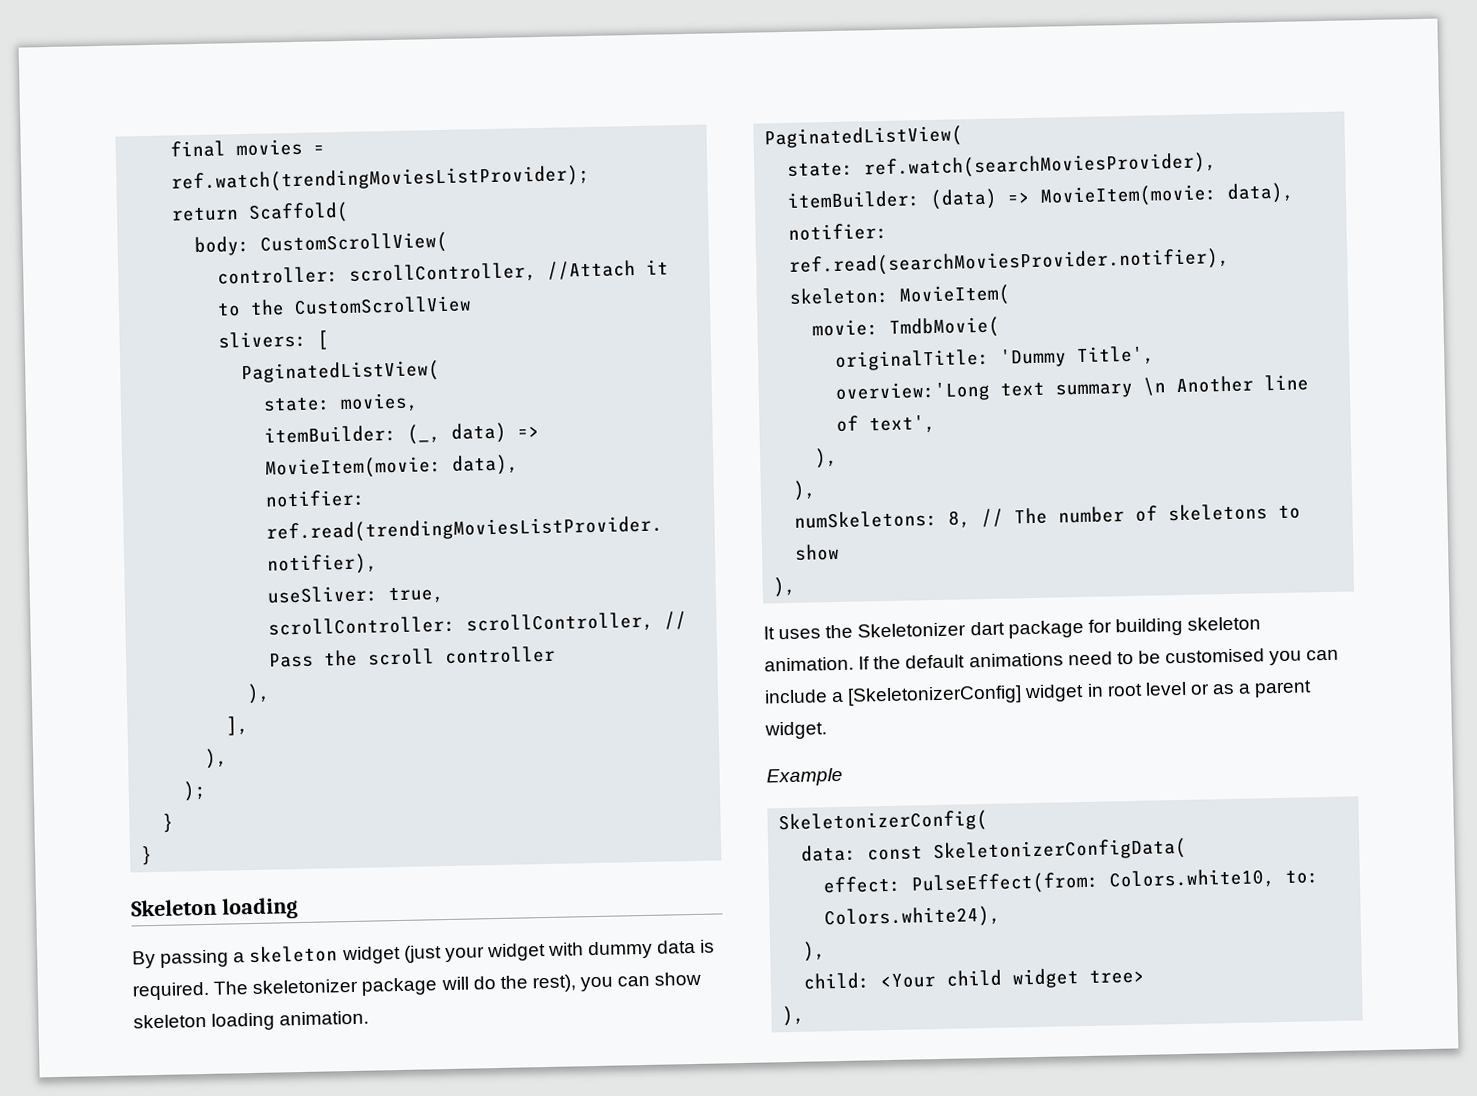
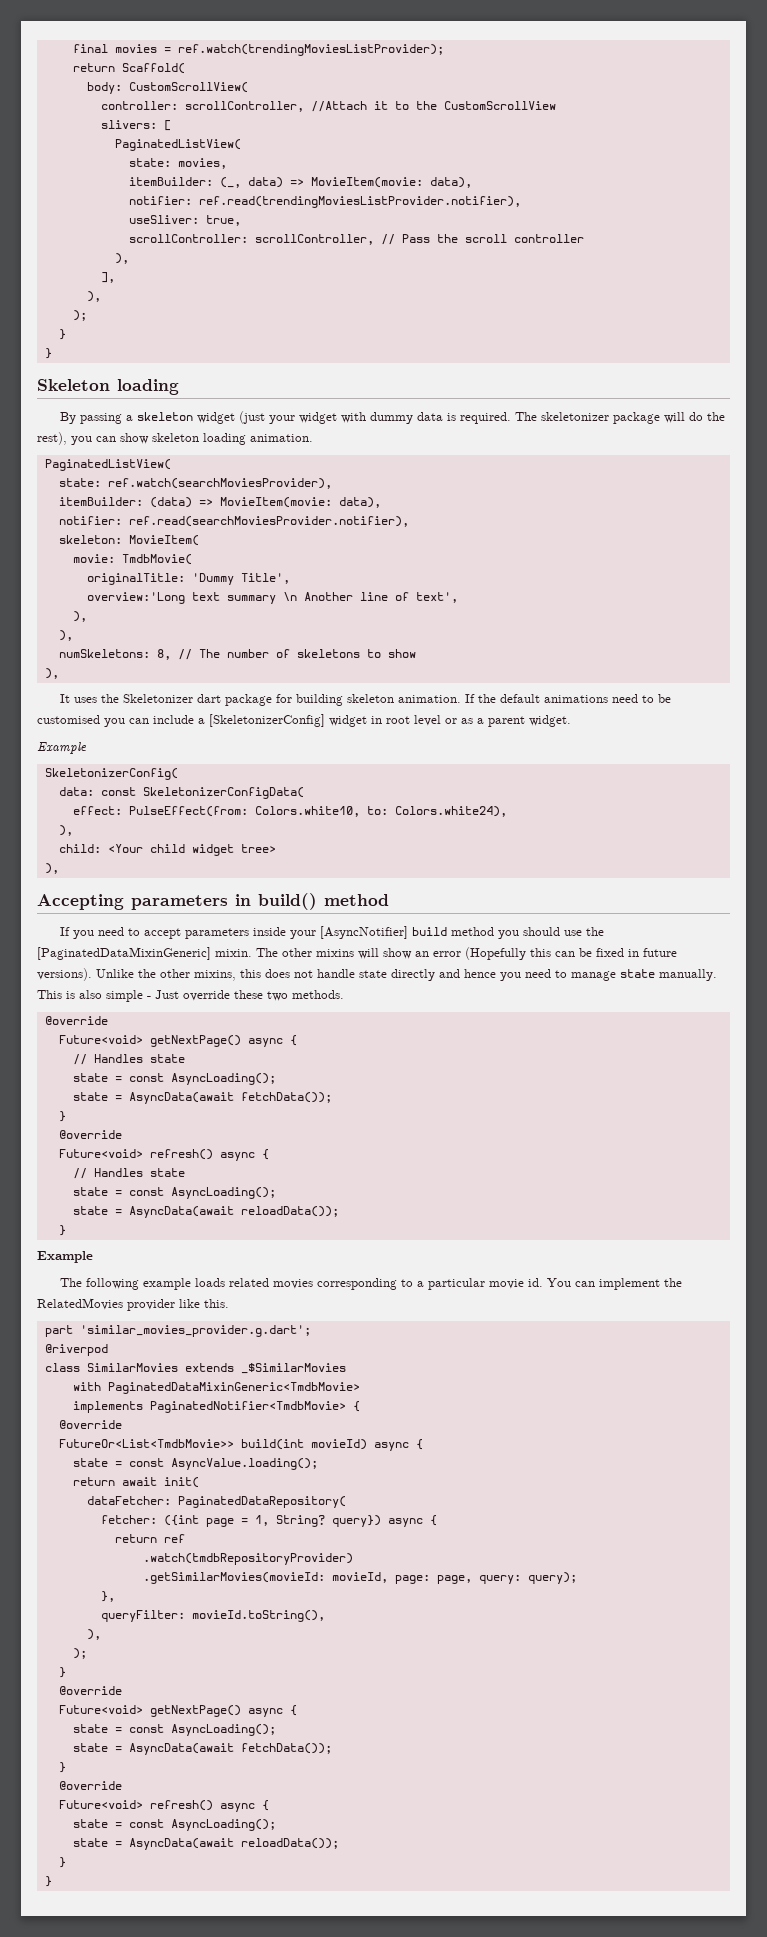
+ Accepting parameters in build() method
+ If you need to accept parameters inside your [AsyncNotifier] build method you should use the [PaginatedDataMixinGeneric] mixin. The other mixins will show an error (Hopefully this can be fixed in future versions). Unlike the other mixins, this does not handle state directly and hence you need to manage state manually. This is also simple - Just override these two methods.
+ @override
+ Future<void> getNextPage() async {
+ // Handles state
+ state = const AsyncLoading();
+ state = AsyncData(await fetchData());
+ }
+ @override
+ Future<void> refresh() async {
+ // Handles state
+ state = const AsyncLoading();
+ state = AsyncData(await reloadData());
+ }
+ Example
+ The following example loads related movies corresponding to a particular movie id. You can implement the RelatedMovies provider like this.
+ part 'similar_movies_provider.g.dart';
+ @riverpod
+ class SimilarMovies extends _$SimilarMovies
+ with PaginatedDataMixinGeneric<TmdbMovie>
+ implements PaginatedNotifier<TmdbMovie> {
+ @override
+ FutureOr<List<TmdbMovie>> build(int movieId) async {
+ state = const AsyncValue.loading();
+ return await init(
+ dataFetcher: PaginatedDataRepository(
+ fetcher: ({int page = 1, String? query}) async {
+ return ref
+ .watch(tmdbRepositoryProvider)
+ .getSimilarMovies(movieId: movieId, page: page, query: query);
+ },
+ queryFilter: movieId.toString(),
+ ),
+ );
+ }
+ @override
+ Future<void> getNextPage() async {
+ state = const AsyncLoading();
+ state = AsyncData(await fetchData());
+ }
+ @override
+ Future<void> refresh() async {
+ state = const AsyncLoading();
+ state = AsyncData(await reloadData());
+ }
+ }

